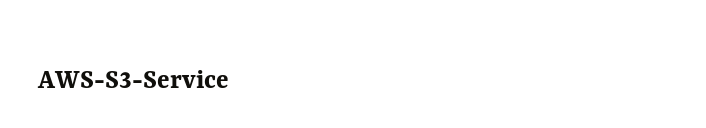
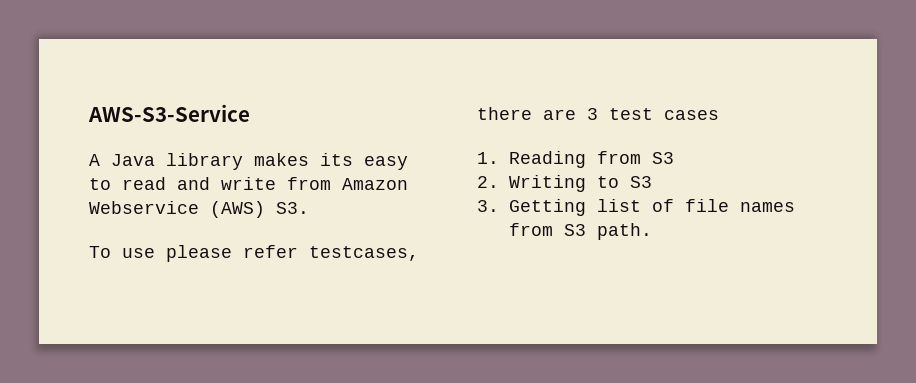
+ A Java library makes its easy to read and write from Amazon Webservice (AWS) S3.
+ To use please refer testcases, there are 3 test cases
+ 1. Reading from S3
+ 2. Writing to S3
+ 3. Getting list of file names from S3 path.

